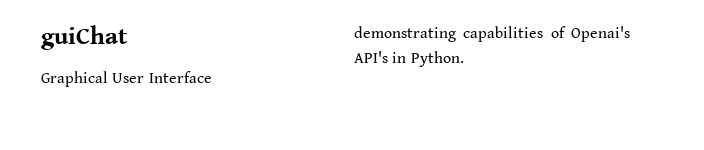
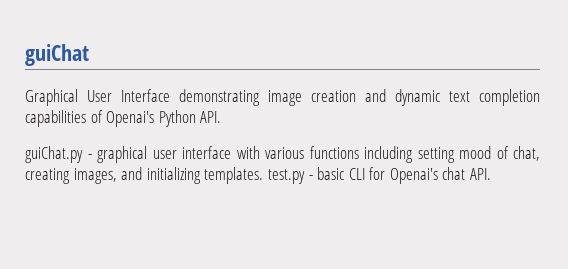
- Graphical User Interface demonstrating capabilities of Openai's API's in Python.
+ Graphical User Interface demonstrating image creation and dynamic text completion capabilities of Openai's Python API.
+ guiChat.py - graphical user interface with various functions including setting mood of chat, creating images, and initializing templates. test.py - basic CLI for Openai's chat API.

